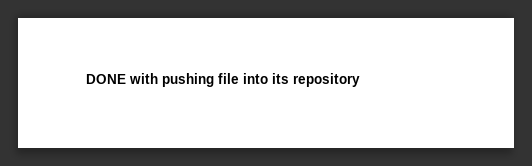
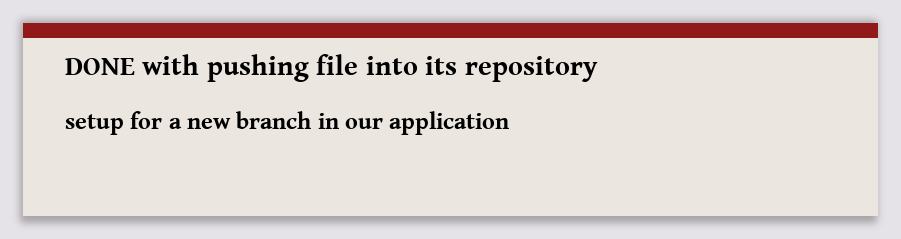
+ setup for a new branch in our application

